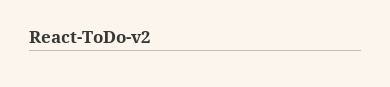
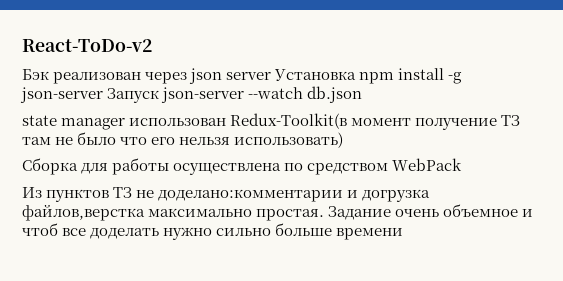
+ Бэк реализован через json server Установка npm install -g json-server Запуск json-server --watch db.json
+ state manager использован Redux-Toolkit(в момент получение ТЗ там не было что его нельзя использовать)
+ Сборка для работы осуществлена по средством WebPack
+ Из пунктов ТЗ не доделано:комментарии и догрузка файлов,верстка максимально простая. Задание очень объемное и чтоб все доделать нужно сильно больше времени

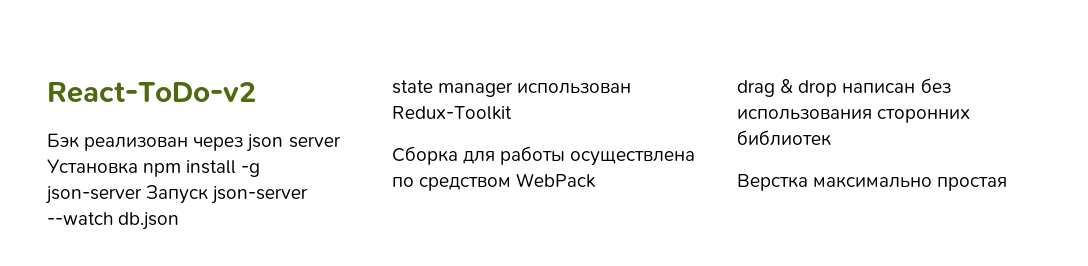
- state manager использован Redux-Toolkit(в момент получение ТЗ там не было что его нельзя использовать)
+ state manager использован Redux-Toolkit
- Из пунктов ТЗ не доделано:комментарии и догрузка файлов,верстка максимально простая. Задание очень объемное и чтоб все доделать нужно сильно больше времени
+ drag & drop написан без использования сторонних библиотек
+ Верстка максимально простая

